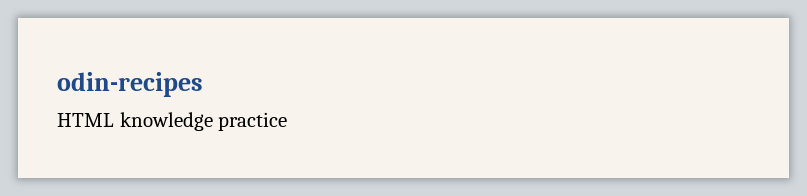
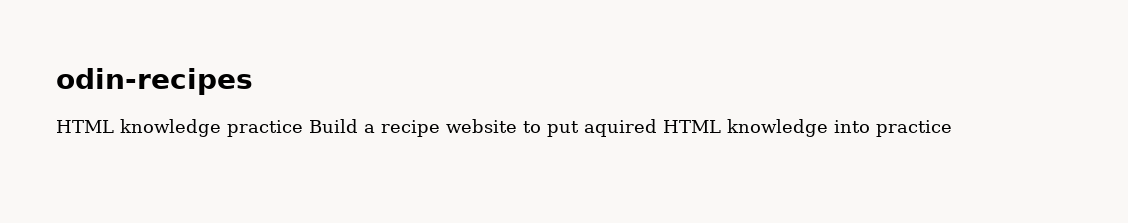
- HTML knowledge practice
+ HTML knowledge practice Build a recipe website to put aquired HTML knowledge into practice

